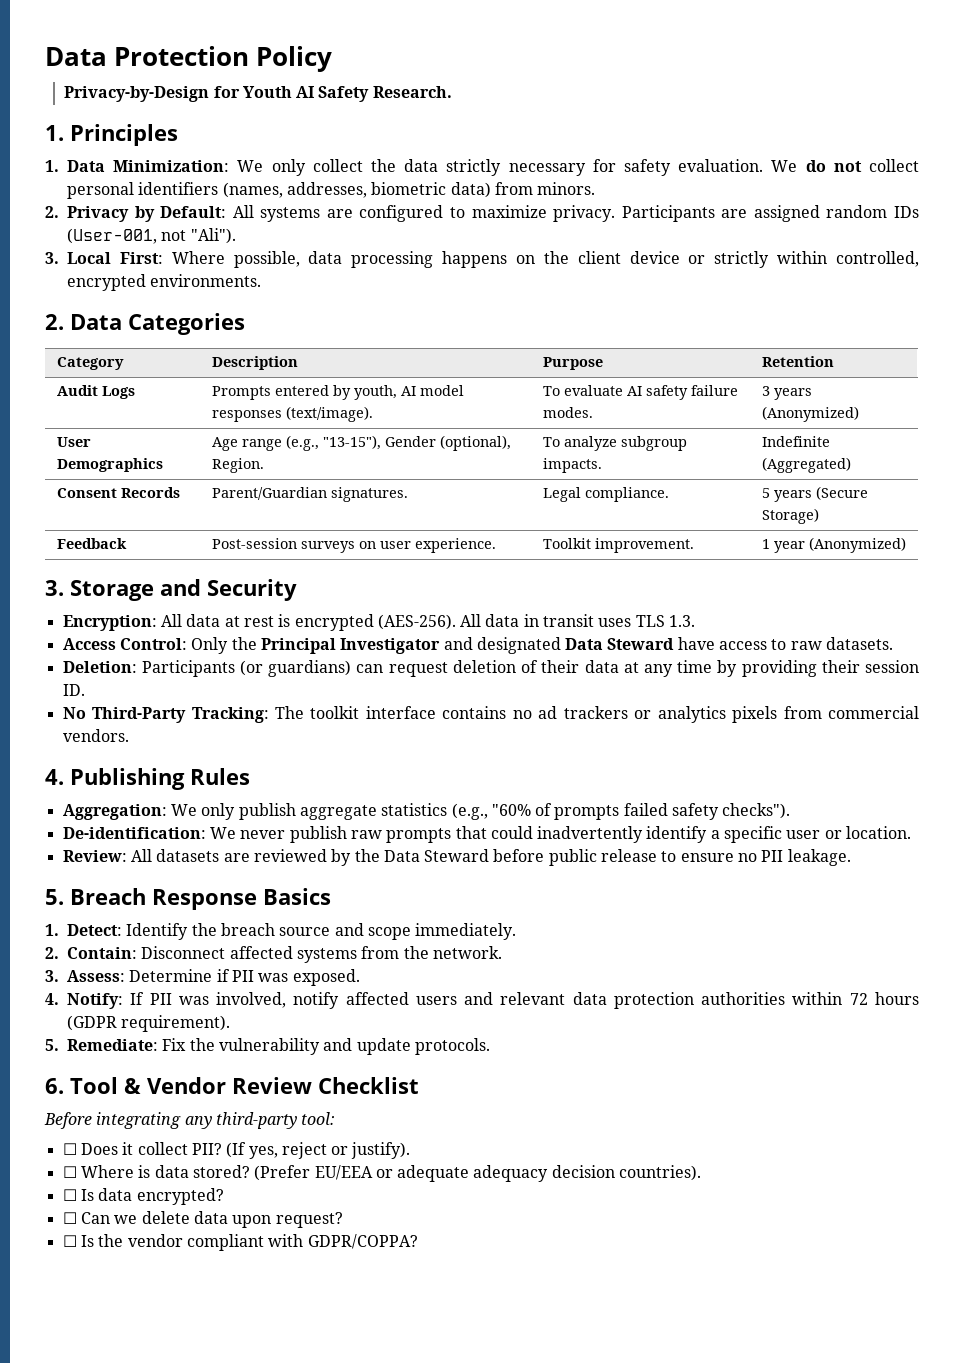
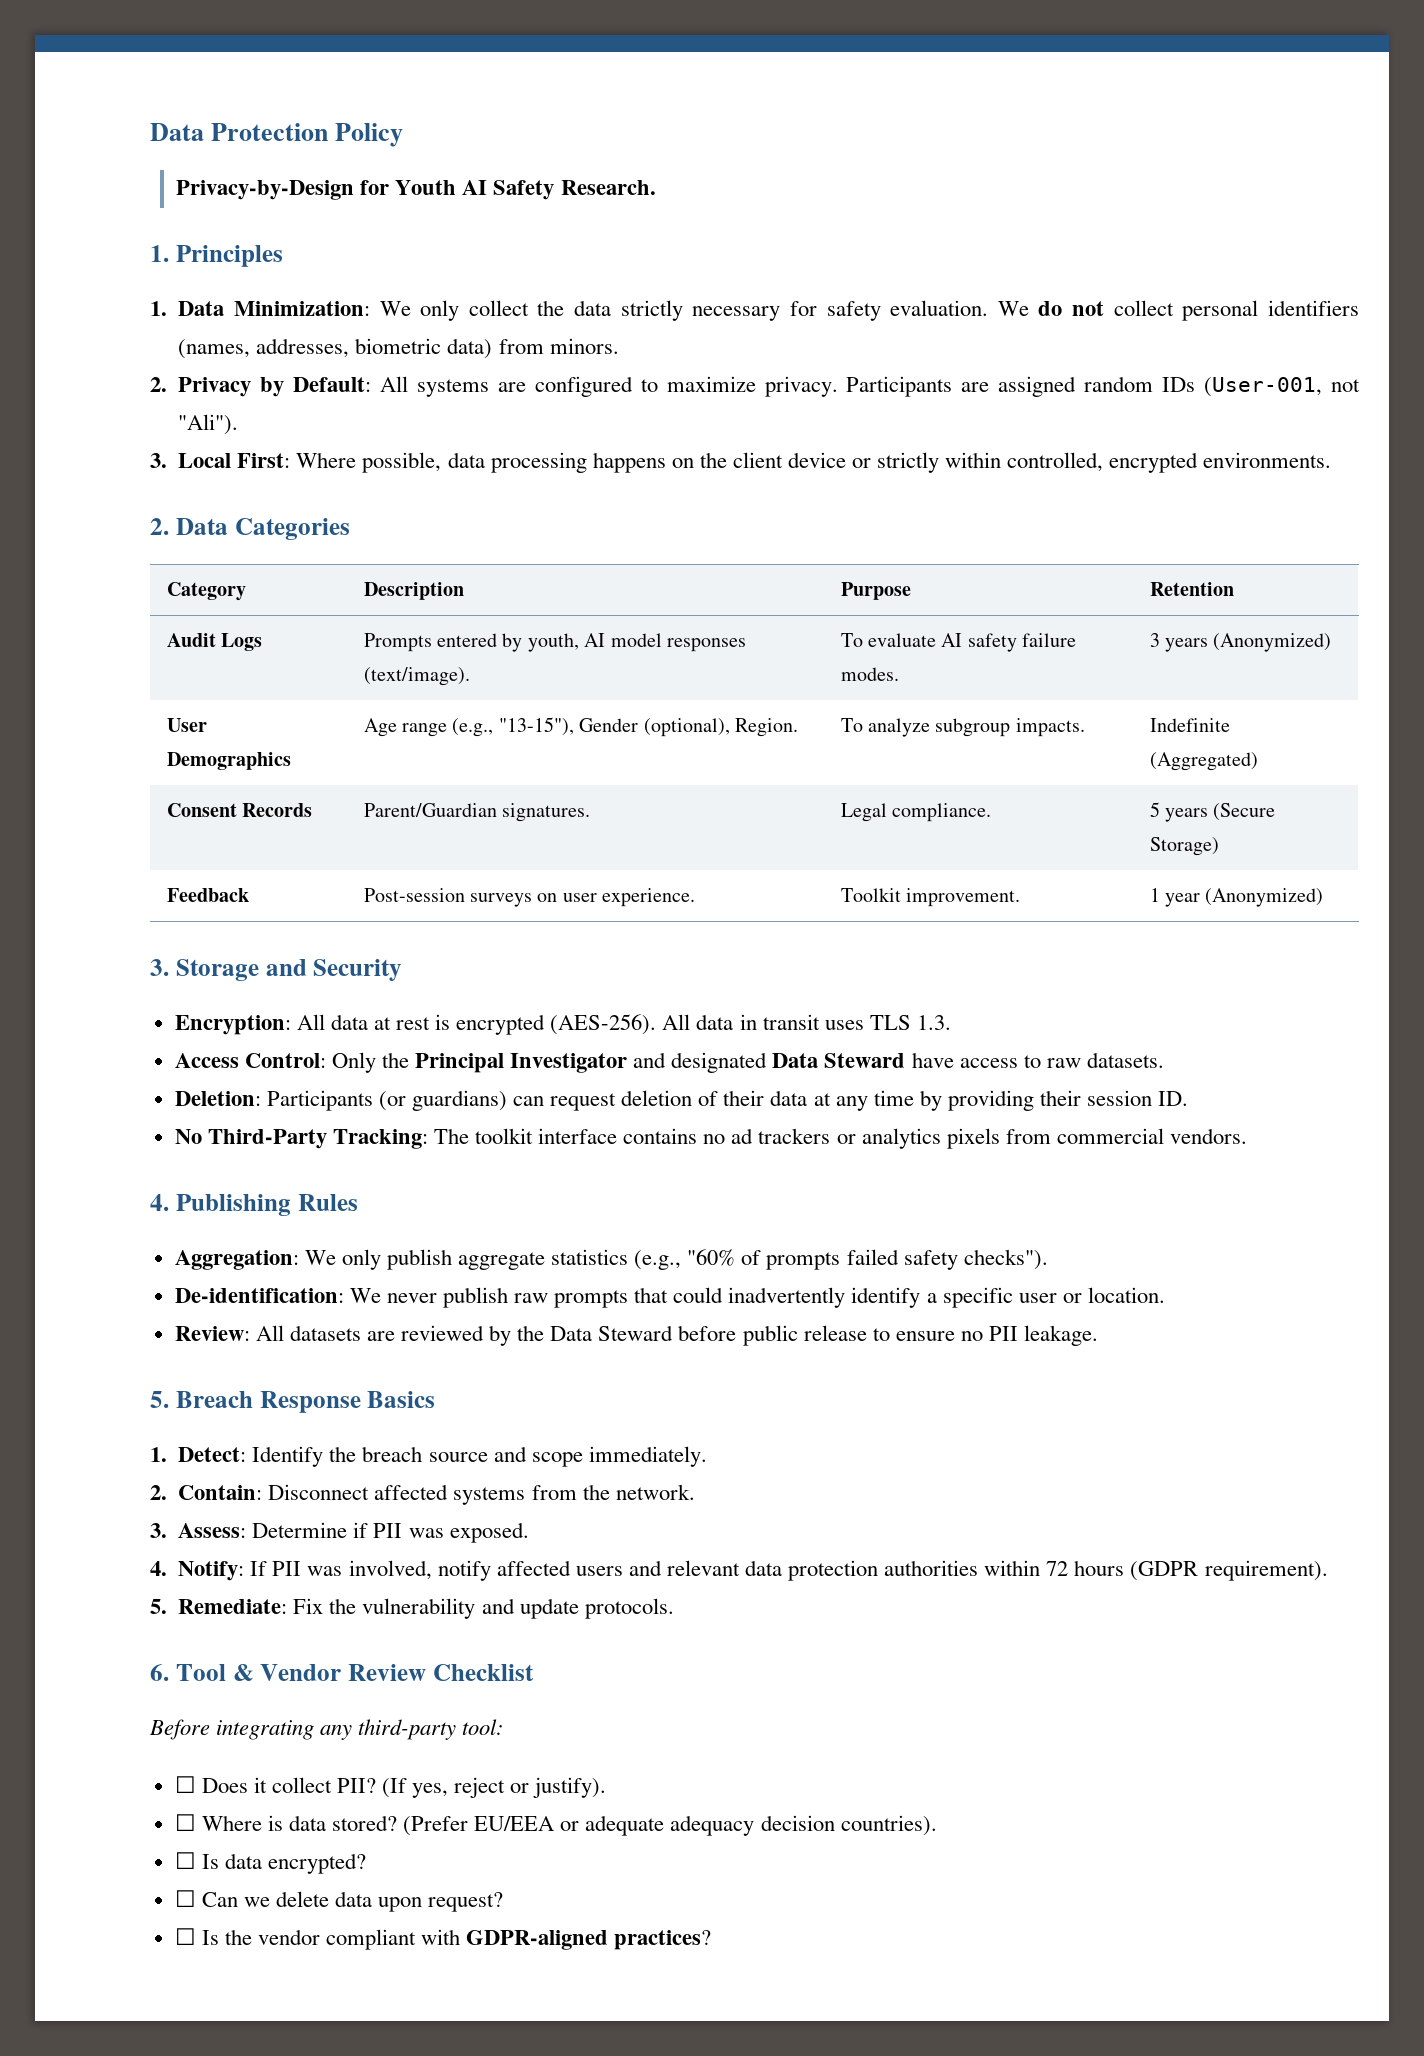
- ☐ Is the vendor compliant with GDPR/COPPA?
+ ☐ Is the vendor compliant with GDPR-aligned practices?

